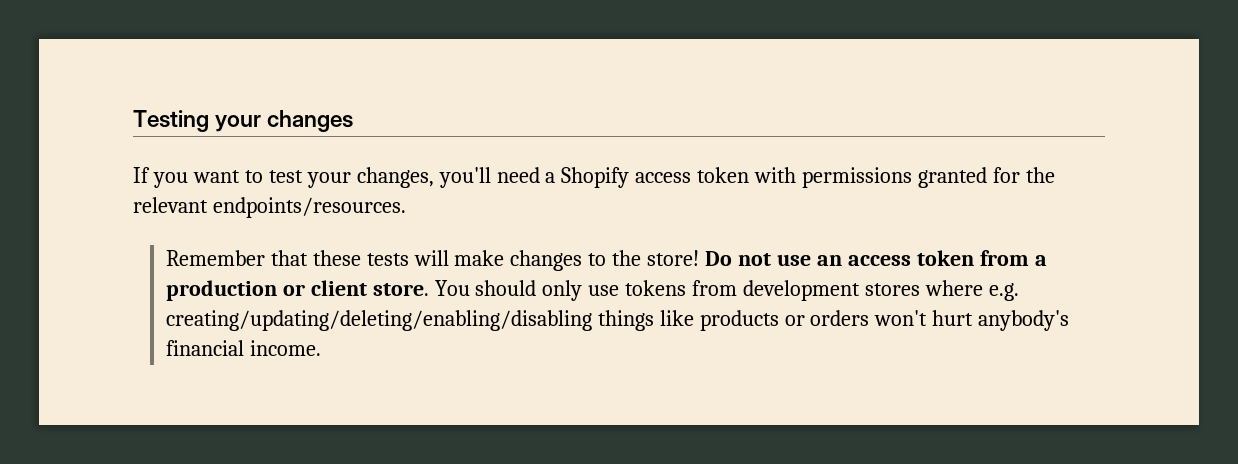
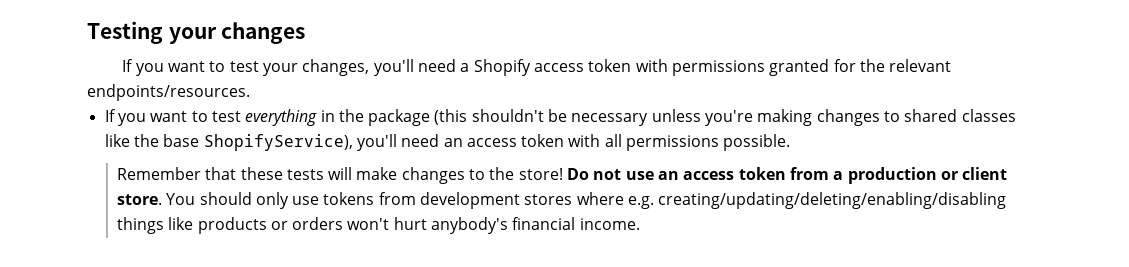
+ If you want to test everything in the package (this shouldn't be necessary unless you're making changes to shared classes like the base ShopifyService), you'll need an access token with all permissions possible.

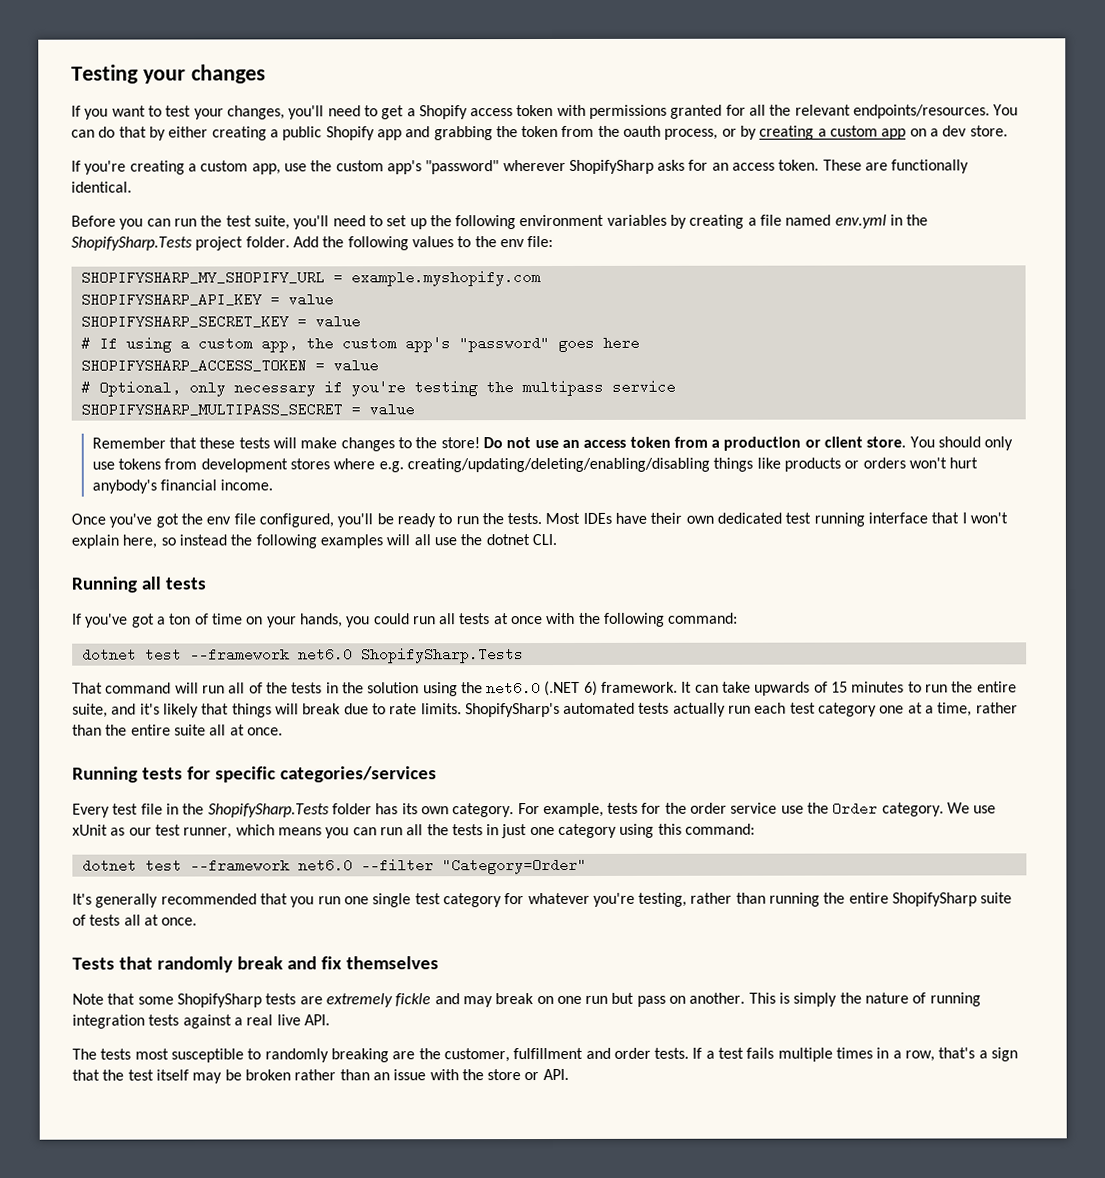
- If you want to test your changes, you'll need a Shopify access token with permissions granted for the relevant endpoints/resources.
- If you want to test everything in the package (this shouldn't be necessary unless you're making changes to shared classes like the base ShopifyService), you'll need an access token with all permissions possible.
+ If you want to test your changes, you'll need to get a Shopify access token with permissions granted for all the relevant endpoints/resources. You can do that by either creating a public Shopify app and grabbing the token from the oauth process, or by creating a custom app on a dev store.
+ If you're creating a custom app, use the custom app's "password" wherever ShopifySharp asks for an access token. These are functionally identical.
+ Before you can run the test suite, you'll need to set up the following environment variables by creating a file named env.yml in the ShopifySharp.Tests project folder. Add the following values to the env file:
+ SHOPIFYSHARP_MY_SHOPIFY_URL = example.myshopify.com
+ SHOPIFYSHARP_API_KEY = value
+ SHOPIFYSHARP_SECRET_KEY = value
+ # If using a custom app, the custom app's "password" goes here
+ SHOPIFYSHARP_ACCESS_TOKEN = value
+ # Optional, only necessary if you're testing the multipass service
+ SHOPIFYSHARP_MULTIPASS_SECRET = value
+ Once you've got the env file configured, you'll be ready to run the tests. Most IDEs have their own dedicated test running interface that I won't explain here, so instead the following examples will all use the dotnet CLI.
+ Running all tests
+ If you've got a ton of time on your hands, you could run all tests at once with the following command:
+ dotnet test --framework net6.0 ShopifySharp.Tests
+ That command will run all of the tests in the solution using the net6.0 (.NET 6) framework. It can take upwards of 15 minutes to run the entire suite, and it's likely that things will break due to rate limits. ShopifySharp's automated tests actually run each test category one at a time, rather than the entire suite all at once.
+ Running tests for specific categories/services
+ Every test file in the ShopifySharp.Tests folder has its own category. For example, tests for the order service use the Order category. We use xUnit as our test runner, which means you can run all the tests in just one category using this command:
+ dotnet test --framework net6.0 --filter "Category=Order"
+ It's generally recommended that you run one single test category for whatever you're testing, rather than running the entire ShopifySharp suite of tests all at once.
+ Tests that randomly break and fix themselves
+ Note that some ShopifySharp tests are extremely fickle and may break on one run but pass on another. This is simply the nature of running integration tests against a real live API.
+ The tests most susceptible to randomly breaking are the customer, fulfillment and order tests. If a test fails multiple times in a row, that's a sign that the test itself may be broken rather than an issue with the store or API.

